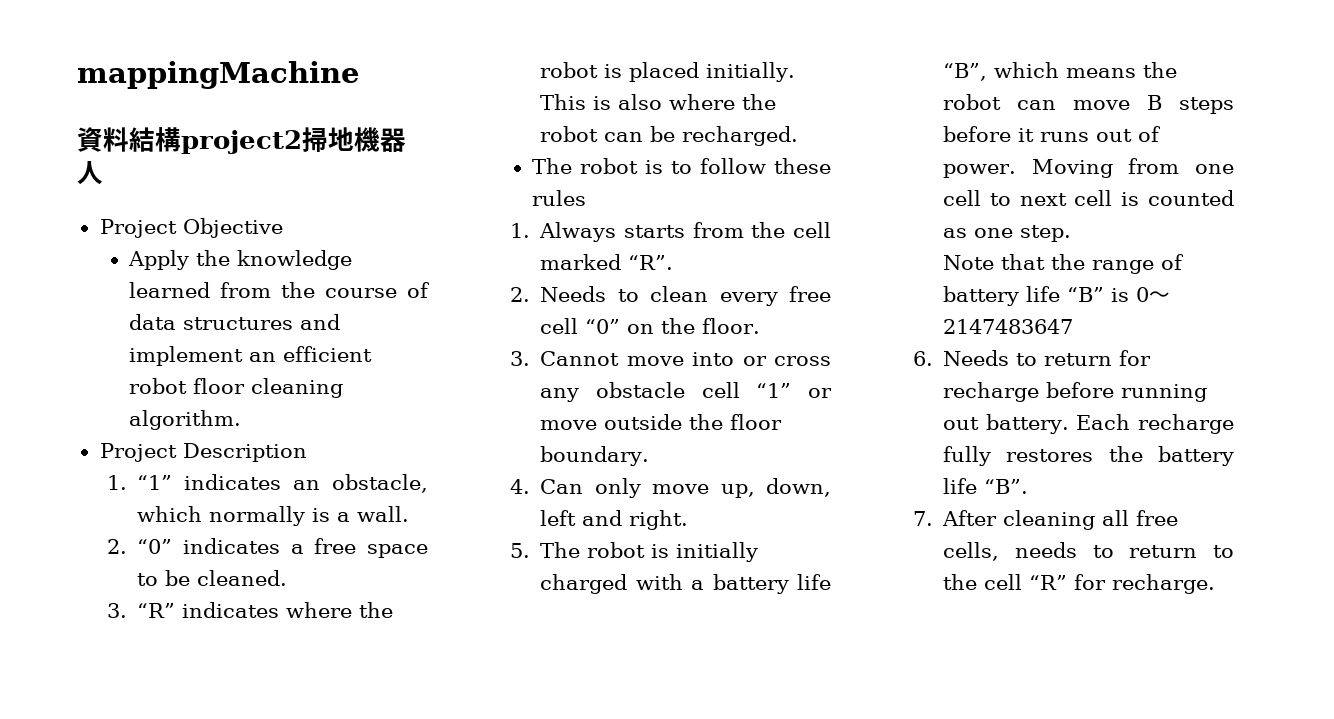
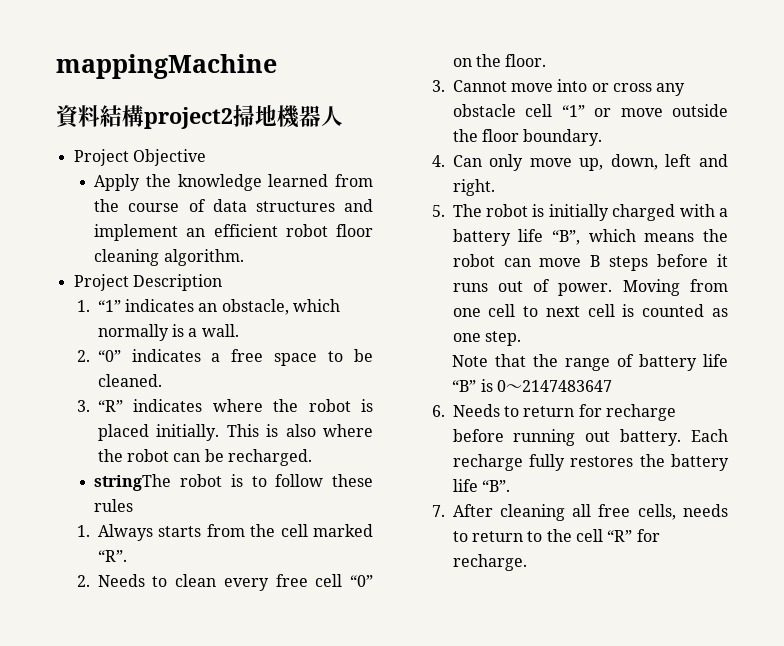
- The robot is to follow these rules
+ stringThe robot is to follow these rules

